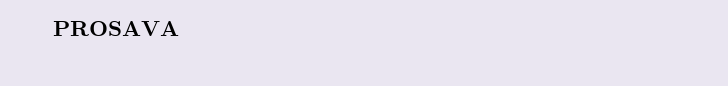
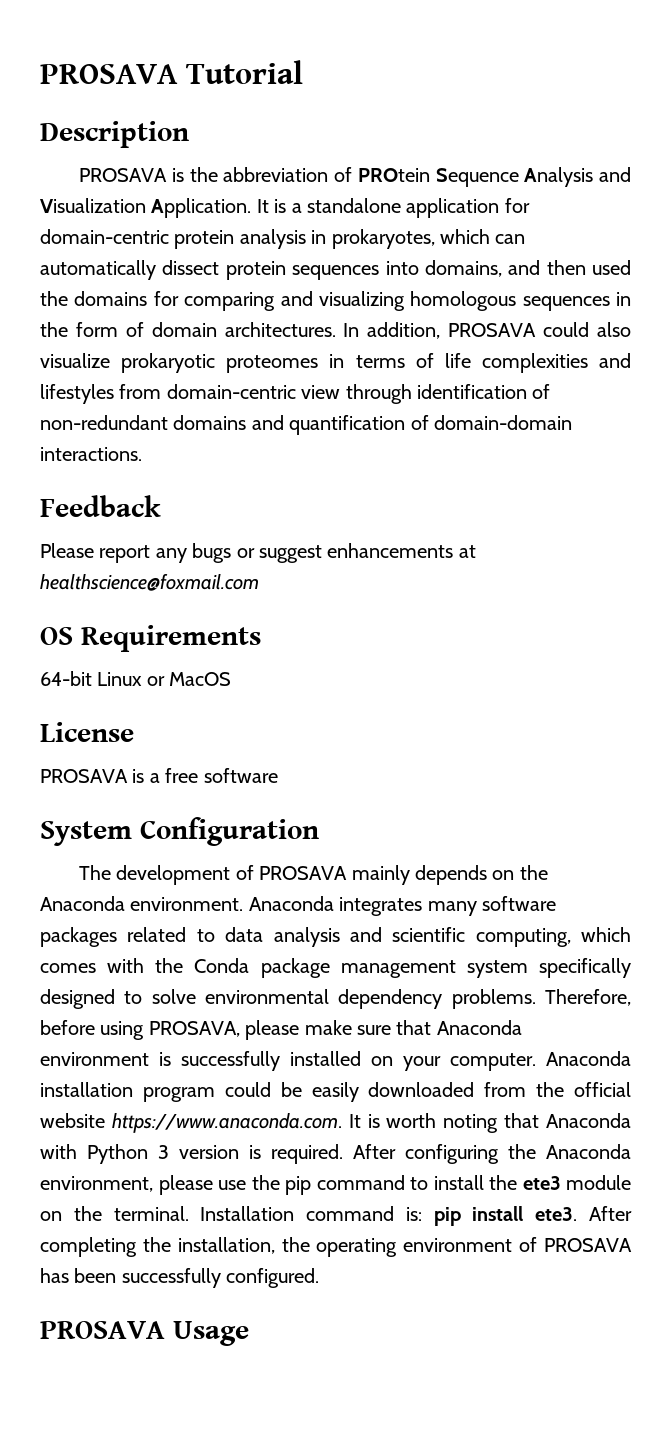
- PROSAVA
+ PROSAVA Tutorial
+ Description
+ PROSAVA is the abbreviation of PROtein Sequence Analysis and Visualization Application. It is a standalone application for domain-centric protein analysis in prokaryotes, which can automatically dissect protein sequences into domains, and then used the domains for comparing and visualizing homologous sequences in the form of domain architectures. In addition, PROSAVA could also visualize prokaryotic proteomes in terms of life complexities and lifestyles from domain-centric view through identification of non-redundant domains and quantification of domain-domain interactions.
+ Feedback
+ Please report any bugs or suggest enhancements at healthscience@foxmail.com
+ OS Requirements
+ 64-bit Linux or MacOS
+ License
+ PROSAVA is a free software
+ System Configuration
+ The development of PROSAVA mainly depends on the Anaconda environment. Anaconda integrates many software packages related to data analysis and scientific computing, which comes with the Conda package management system specifically designed to solve environmental dependency problems. Therefore, before using PROSAVA, please make sure that Anaconda environment is successfully installed on your computer. Anaconda installation program could be easily downloaded from the official website https://www.anaconda.com. It is worth noting that Anaconda with Python 3 version is required. After configuring the Anaconda environment, please use the pip command to install the ete3 module on the terminal. Installation command is: pip install ete3. After completing the installation, the operating environment of PROSAVA has been successfully configured.
+ PROSAVA Usage

